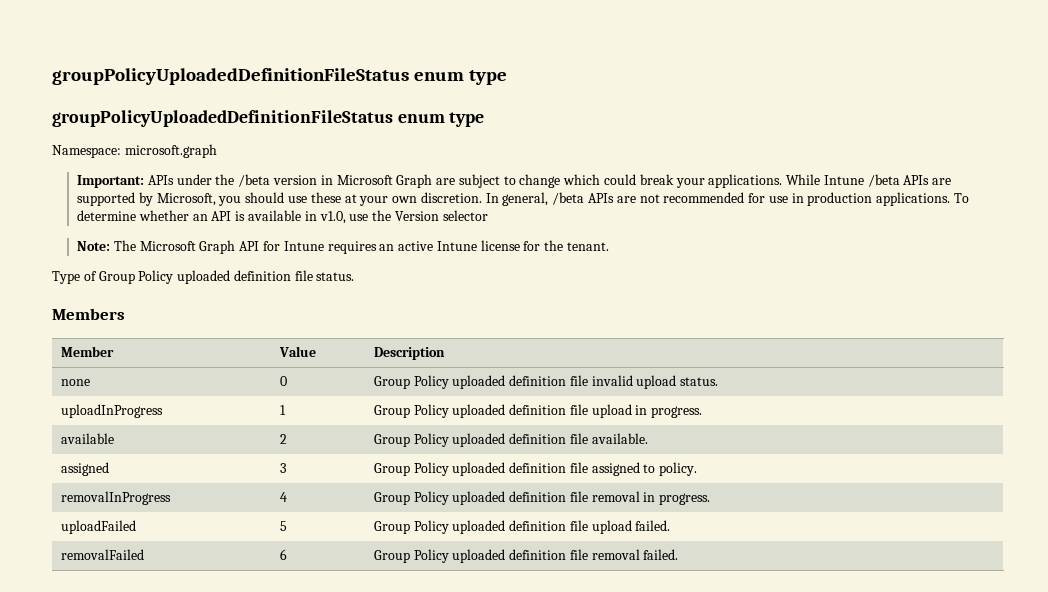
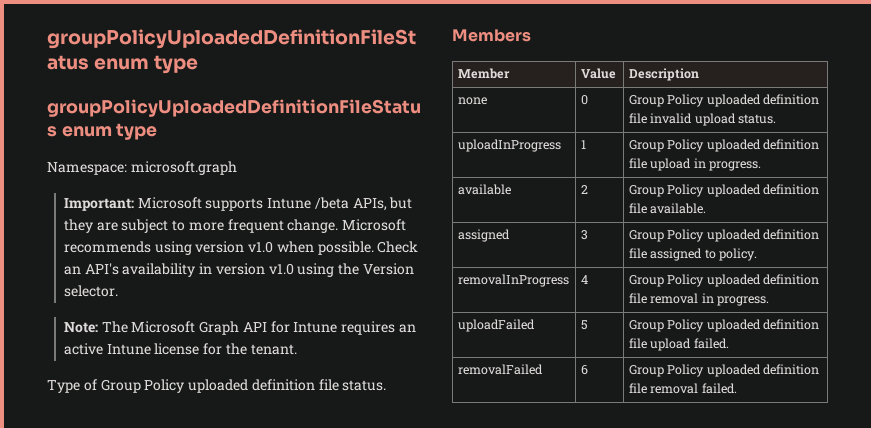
- Important: APIs under the /beta version in Microsoft Graph are subject to change which could break your applications. While Intune /beta APIs are supported by Microsoft, you should use these at your own discretion. In general, /beta APIs are not recommended for use in production applications. To determine whether an API is available in v1.0, use the Version selector
+ Important: Microsoft supports Intune /beta APIs, but they are subject to more frequent change. Microsoft recommends using version v1.0 when possible. Check an API's availability in version v1.0 using the Version selector.

